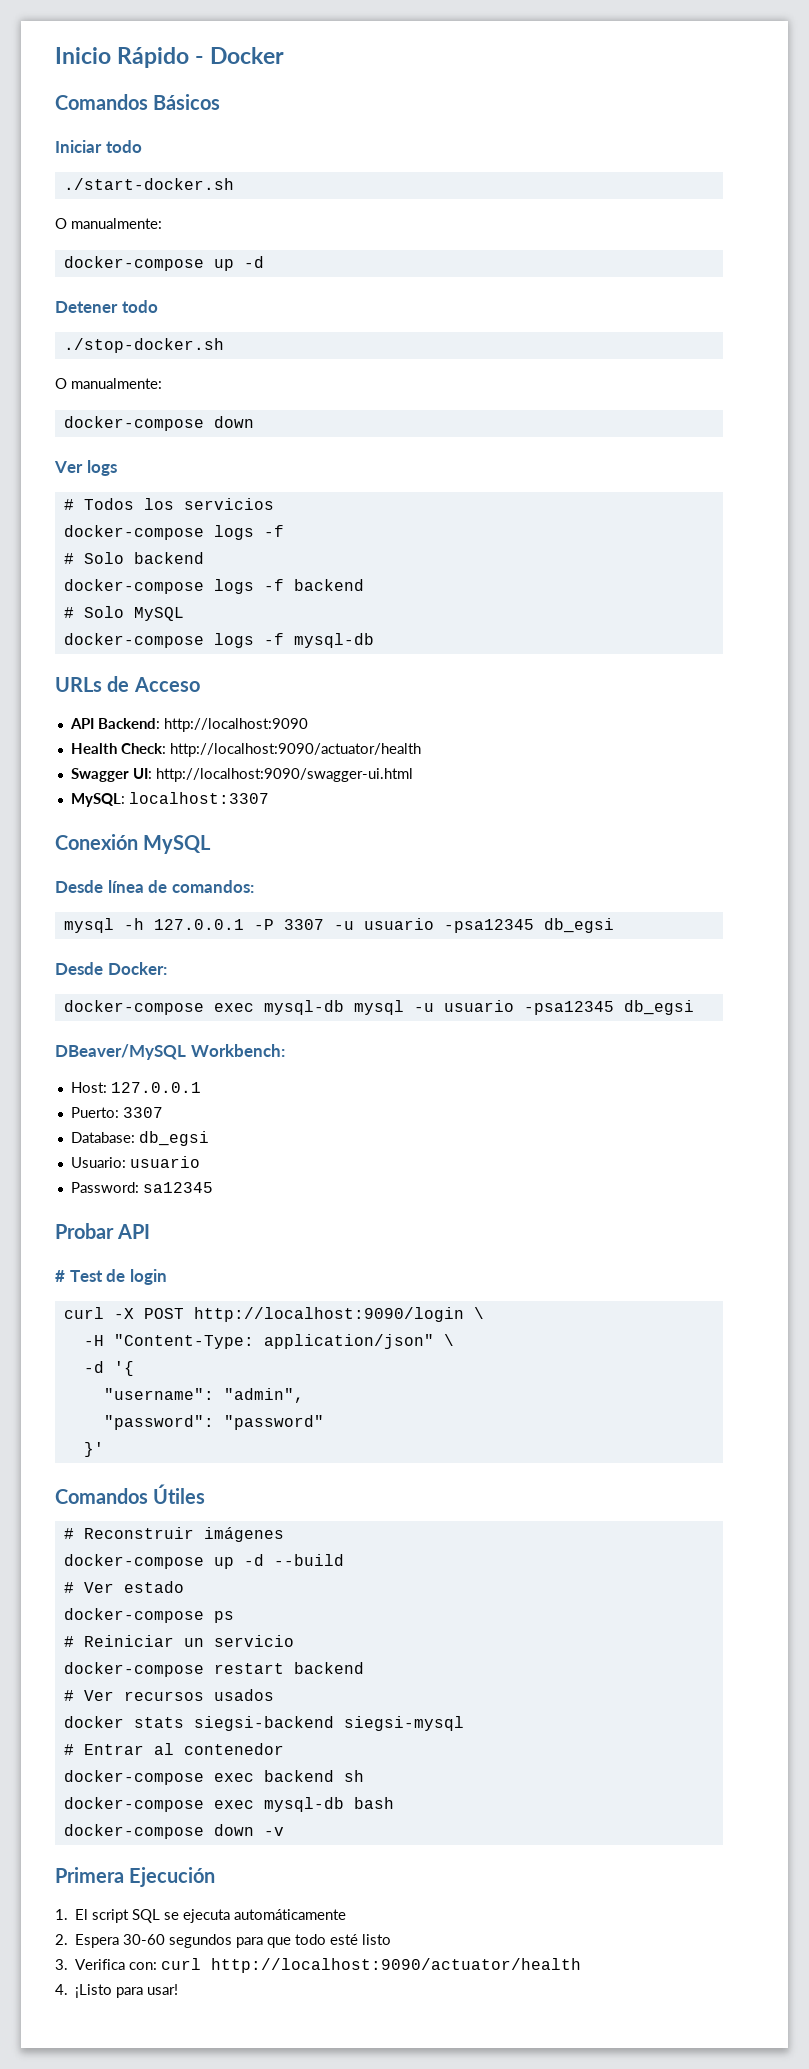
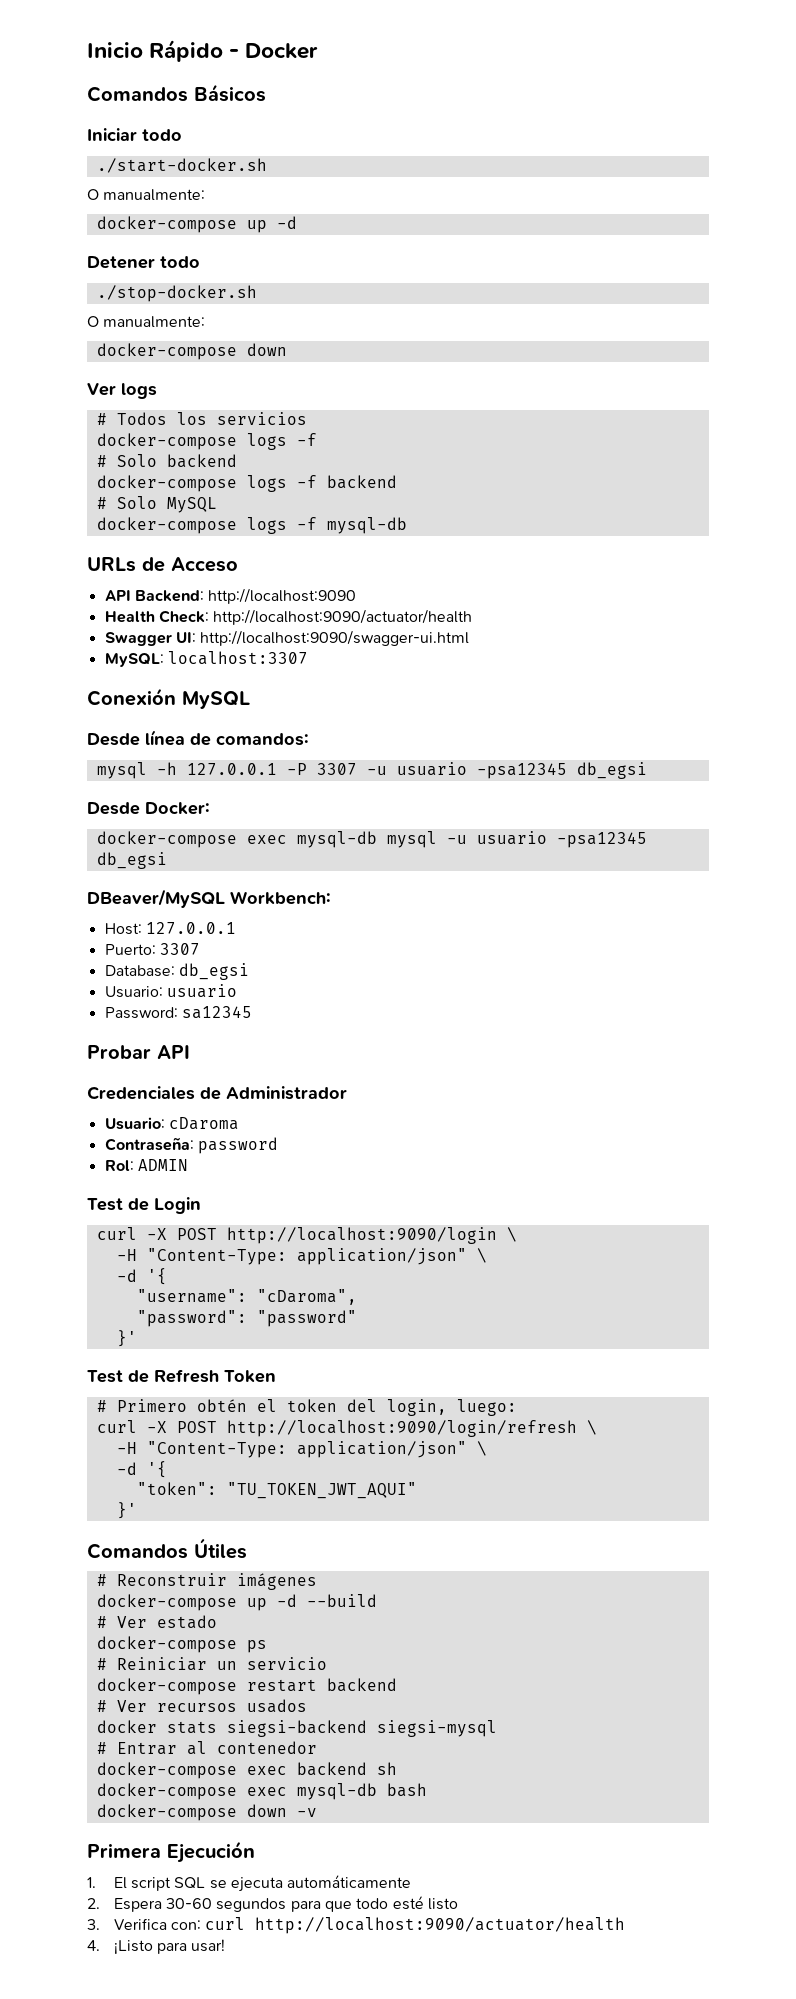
- # Test de login
+ Credenciales de Administrador
+ Usuario: cDaroma
+ Contraseña: password
+ Rol: ADMIN
+ Test de Login
- "username": "admin",
+ "username": "cDaroma",
+ Test de Refresh Token
+ # Primero obtén el token del login, luego:
+ curl -X POST http://localhost:9090/login/refresh \
+ -H "Content-Type: application/json" \
+ -d '{
+ "token": "TU_TOKEN_JWT_AQUI"
+ }'

